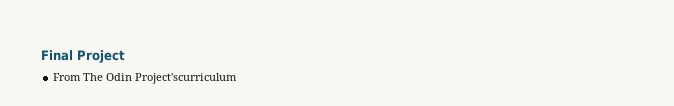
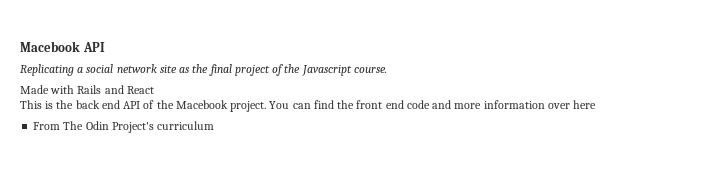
- Final Project
+ Macebook API
+ Replicating a social network site as the final project of the Javascript course.
+ Made with Rails and React
+ This is the back end API of the Macebook project. You can find the front end code and more information over here
- From The Odin Project'scurriculum
+ From The Odin Project's curriculum

